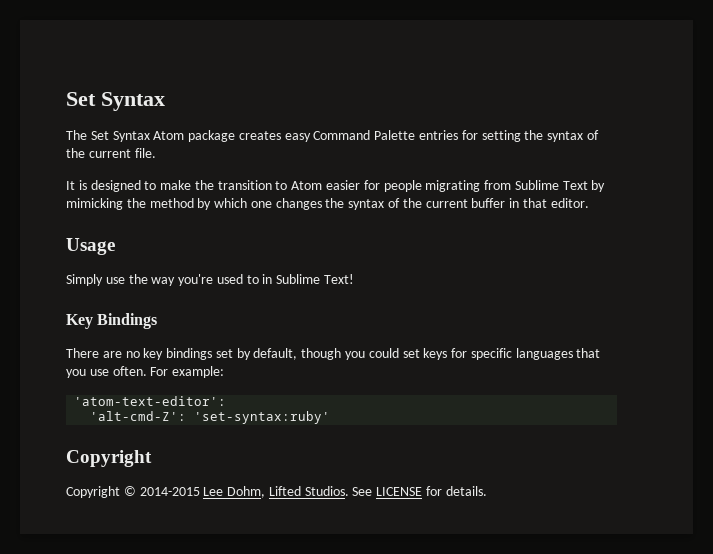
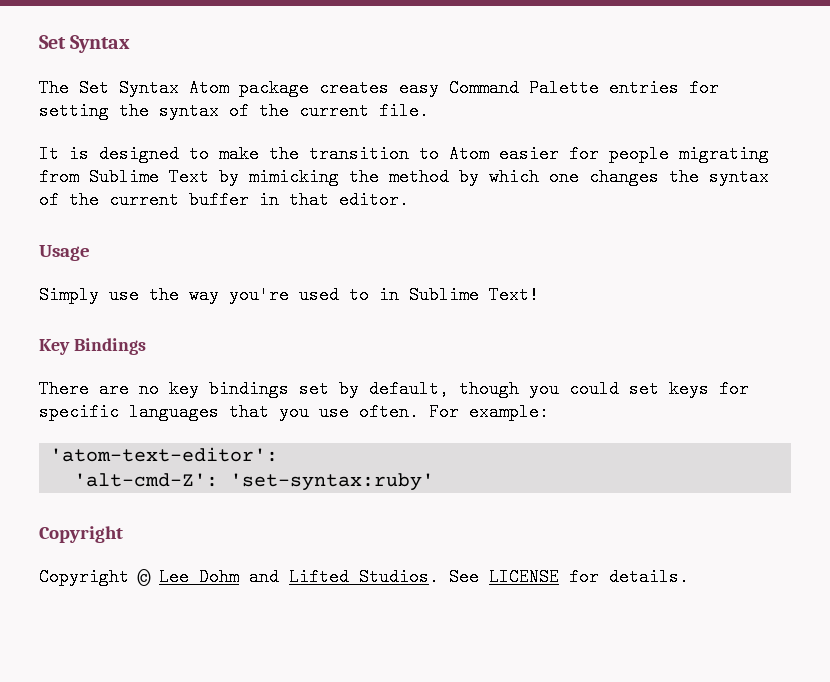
- Copyright © 2014-2015 Lee Dohm, Lifted Studios.
+ Copyright © Lee Dohm and Lifted Studios.

